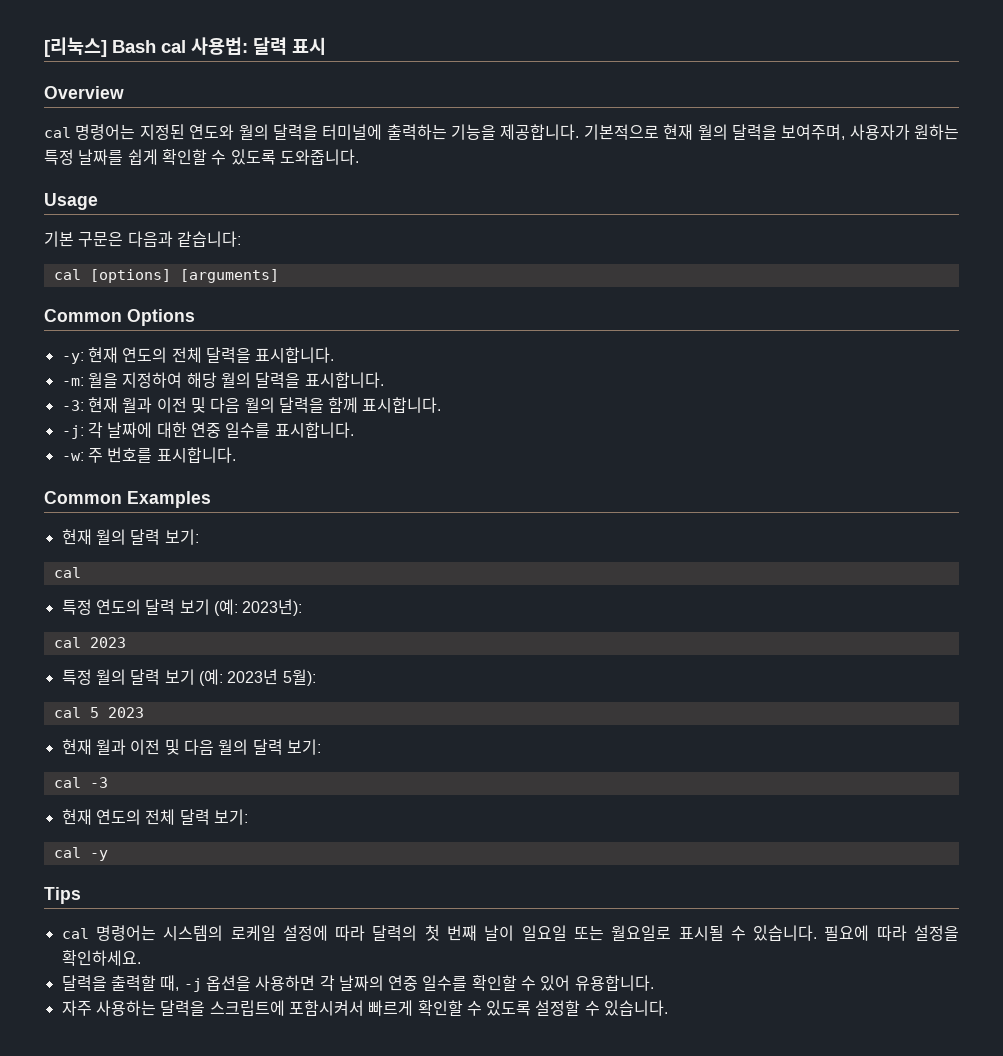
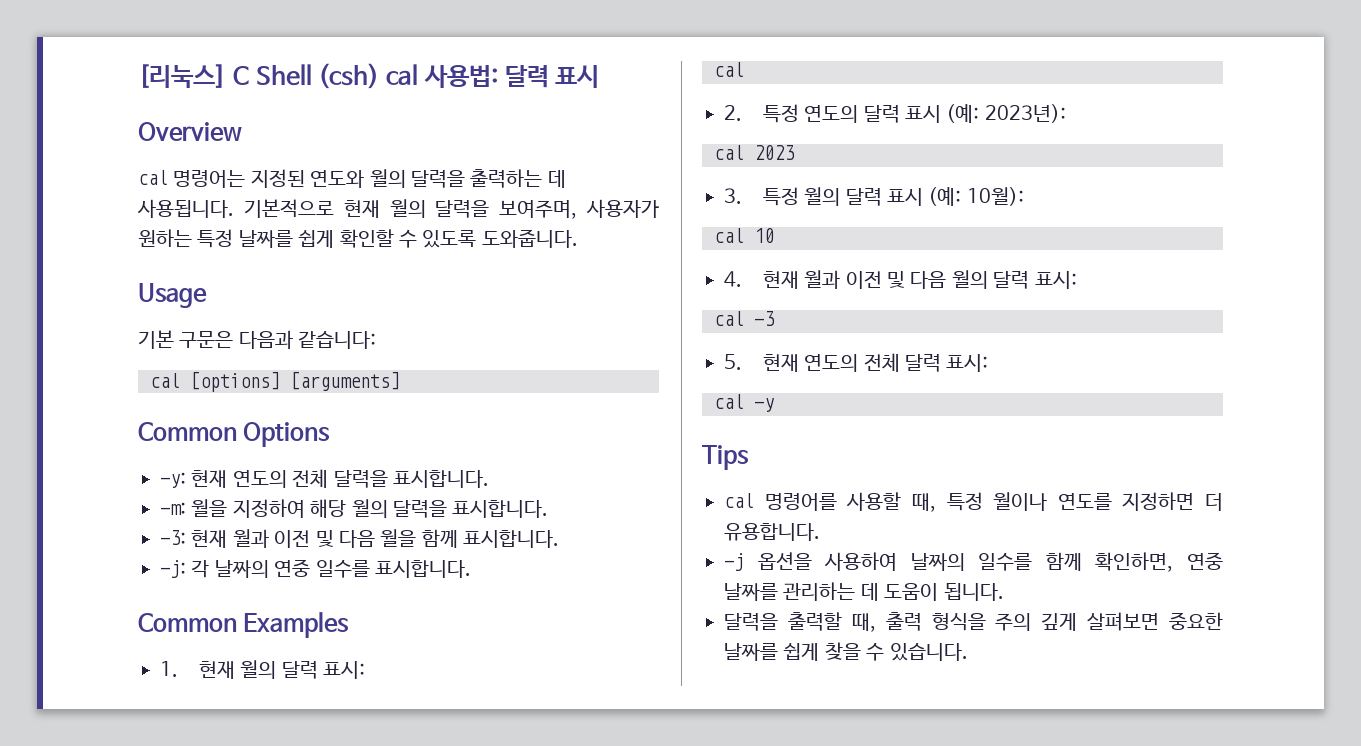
- [리눅스] Bash cal 사용법: 달력 표시
+ [리눅스] C Shell (csh) cal 사용법: 달력 표시
- cal 명령어는 지정된 연도와 월의 달력을 터미널에 출력하는 기능을 제공합니다.
+ cal 명령어는 지정된 연도와 월의 달력을 출력하는 데 사용됩니다.
- -3: 현재 월과 이전 및 다음 월의 달력을 함께 표시합니다.
+ -3: 현재 월과 이전 및 다음 월을 함께 표시합니다.
- -j: 각 날짜에 대한 연중 일수를 표시합니다.
+ -j: 각 날짜의 연중 일수를 표시합니다.
- -w: 주 번호를 표시합니다.
- 현재 월의 달력 보기:
+ 1. 현재 월의 달력 표시:
- 특정 연도의 달력 보기 (예: 2023년):
+ 2. 특정 연도의 달력 표시 (예: 2023년):
- 특정 월의 달력 보기 (예: 2023년 5월):
- cal 5 2023
- 현재 월과 이전 및 다음 월의 달력 보기:
+ 3. 특정 월의 달력 표시 (예: 10월):
+ cal 10
+ 4. 현재 월과 이전 및 다음 월의 달력 표시:
- 현재 연도의 전체 달력 보기:
+ 5. 현재 연도의 전체 달력 표시:
- cal 명령어는 시스템의 로케일 설정에 따라 달력의 첫 번째 날이 일요일 또는 월요일로 표시될 수 있습니다. 필요에 따라 설정을 확인하세요.
- 달력을 출력할 때, -j 옵션을 사용하면 각 날짜의 연중 일수를 확인할 수 있어 유용합니다.
- 자주 사용하는 달력을 스크립트에 포함시켜서 빠르게 확인할 수 있도록 설정할 수 있습니다.
+ cal 명령어를 사용할 때, 특정 월이나 연도를 지정하면 더 유용합니다.
+ -j 옵션을 사용하여 날짜의 일수를 함께 확인하면, 연중 날짜를 관리하는 데 도움이 됩니다.
+ 달력을 출력할 때, 출력 형식을 주의 깊게 살펴보면 중요한 날짜를 쉽게 찾을 수 있습니다.

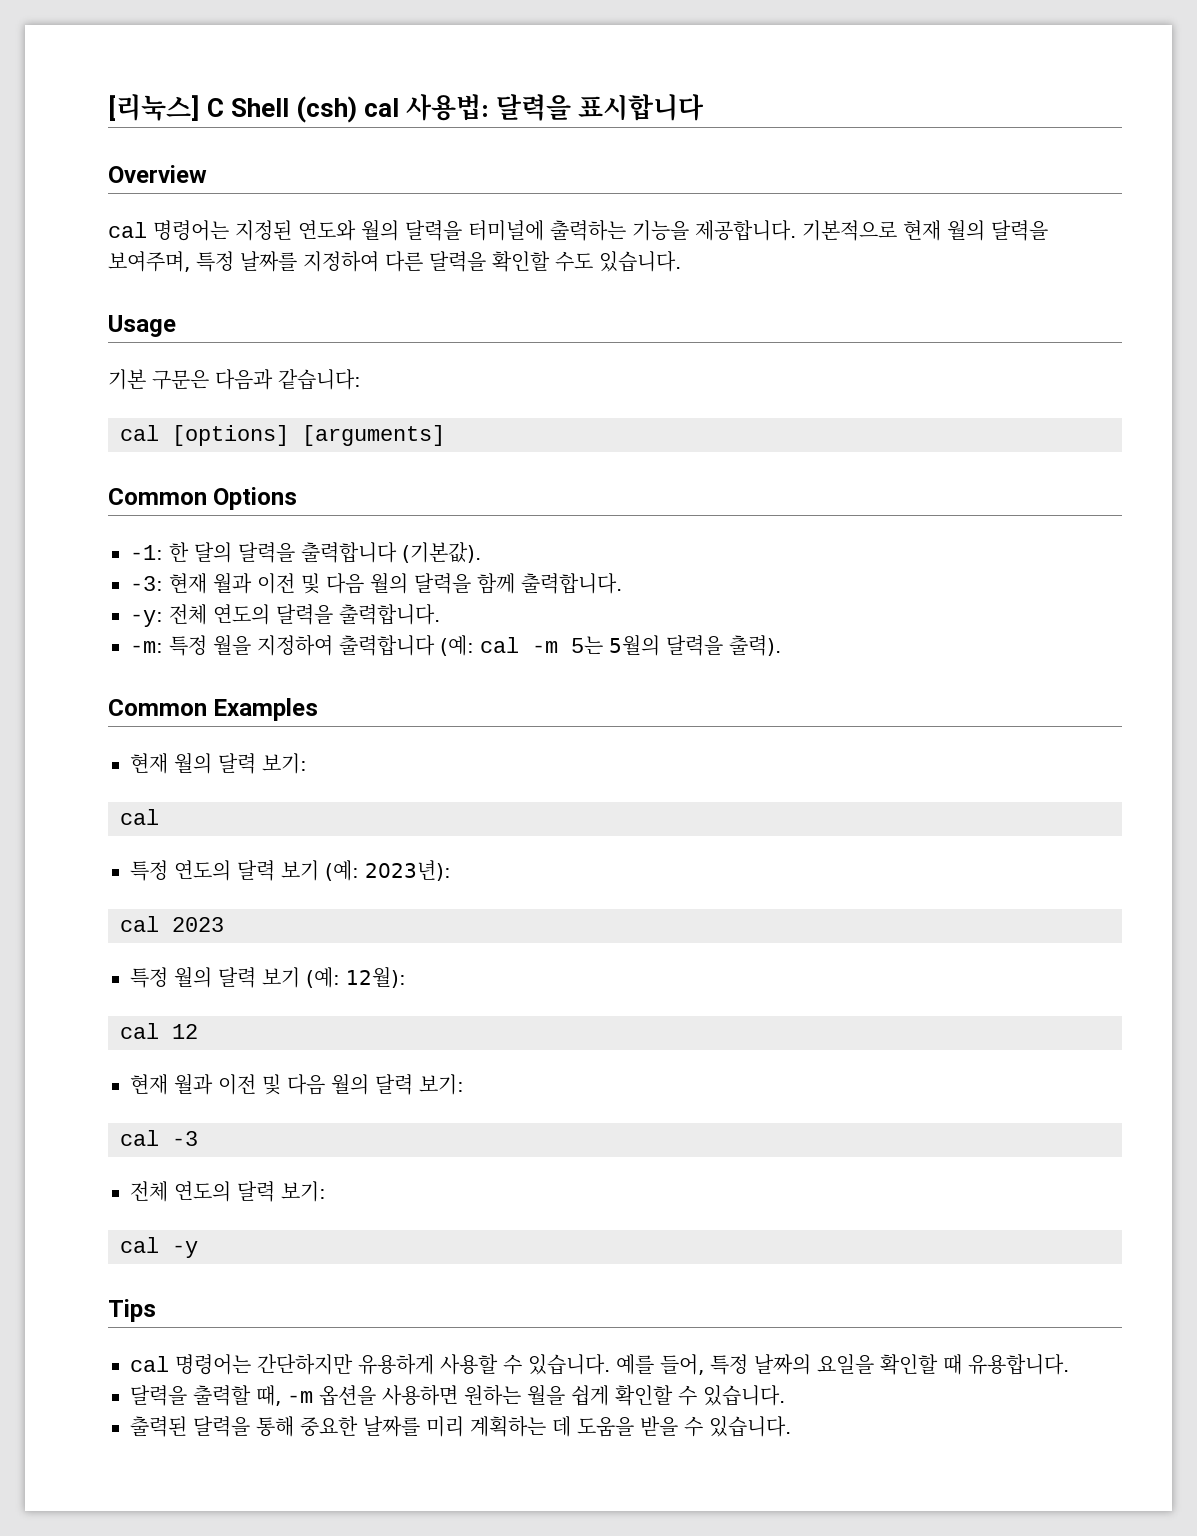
- [리눅스] C Shell (csh) cal 사용법: 달력 표시
+ [리눅스] C Shell (csh) cal 사용법: 달력을 표시합니다
- cal 명령어는 지정된 연도와 월의 달력을 출력하는 데 사용됩니다.
+ cal 명령어는 지정된 연도와 월의 달력을 터미널에 출력하는 기능을 제공합니다.
- 기본적으로 현재 월의 달력을 보여주며, 사용자가 원하는 특정 날짜를 쉽게 확인할 수 있도록 도와줍니다.
+ 기본적으로 현재 월의 달력을 보여주며, 특정 날짜를 지정하여 다른 달력을 확인할 수도 있습니다.
- -y: 현재 연도의 전체 달력을 표시합니다.
- -m: 월을 지정하여 해당 월의 달력을 표시합니다.
+ -1: 한 달의 달력을 출력합니다 (기본값).
- -3: 현재 월과 이전 및 다음 월을 함께 표시합니다.
- -j: 각 날짜의 연중 일수를 표시합니다.
+ -3: 현재 월과 이전 및 다음 월의 달력을 함께 출력합니다.
+ -y: 전체 연도의 달력을 출력합니다.
+ -m: 특정 월을 지정하여 출력합니다 (예: cal -m 5는 5월의 달력을 출력).
- 1. 현재 월의 달력 표시:
+ 현재 월의 달력 보기:
- 2. 특정 연도의 달력 표시 (예: 2023년):
+ 특정 연도의 달력 보기 (예: 2023년):
- 3. 특정 월의 달력 표시 (예: 10월):
- cal 10
- 4. 현재 월과 이전 및 다음 월의 달력 표시:
+ 특정 월의 달력 보기 (예: 12월):
+ cal 12
+ 현재 월과 이전 및 다음 월의 달력 보기:
- 5. 현재 연도의 전체 달력 표시:
+ 전체 연도의 달력 보기:
  cal -y
  Tips
- cal 명령어를 사용할 때, 특정 월이나 연도를 지정하면 더 유용합니다.
- -j 옵션을 사용하여 날짜의 일수를 함께 확인하면, 연중 날짜를 관리하는 데 도움이 됩니다.
- 달력을 출력할 때, 출력 형식을 주의 깊게 살펴보면 중요한 날짜를 쉽게 찾을 수 있습니다.
+ cal 명령어는 간단하지만 유용하게 사용할 수 있습니다. 예를 들어, 특정 날짜의 요일을 확인할 때 유용합니다.
+ 달력을 출력할 때, -m 옵션을 사용하면 원하는 월을 쉽게 확인할 수 있습니다.
+ 출력된 달력을 통해 중요한 날짜를 미리 계획하는 데 도움을 받을 수 있습니다.

